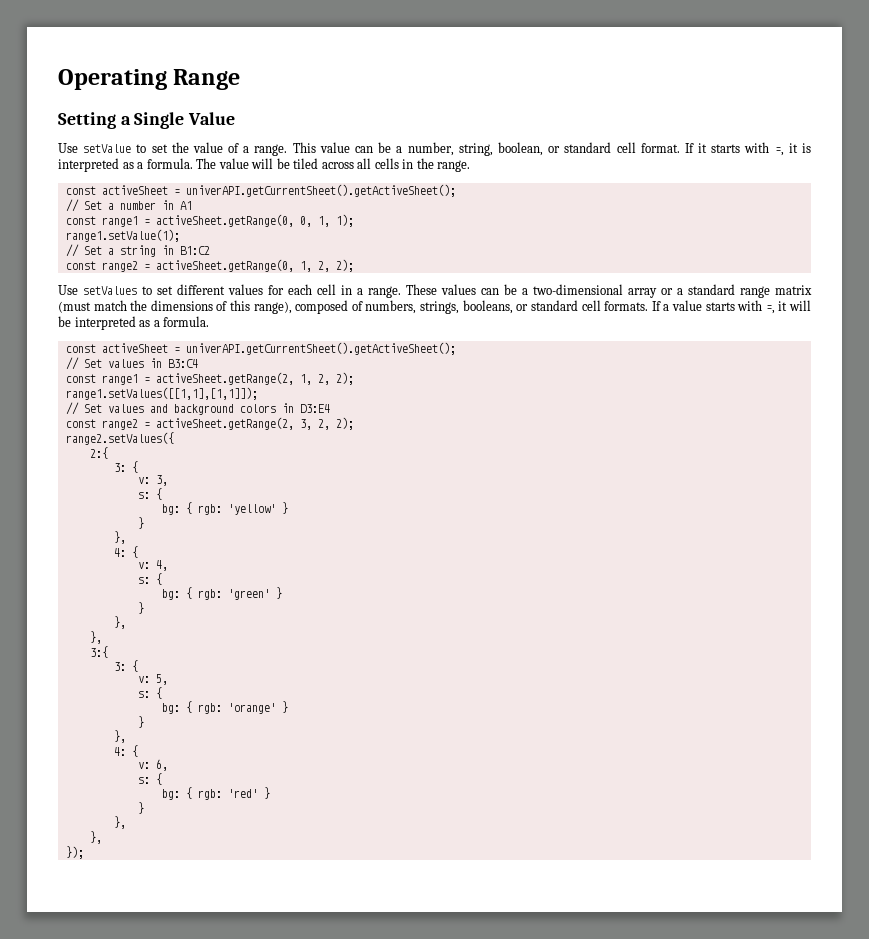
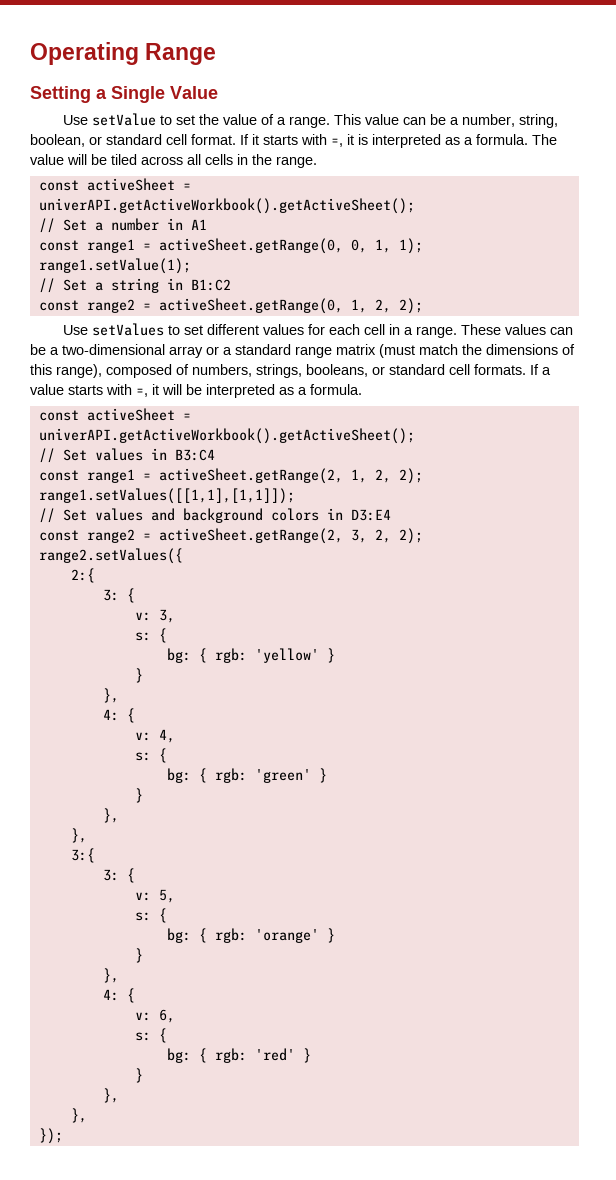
  The value will be tiled across all cells in the range.
- const activeSheet = univerAPI.getCurrentSheet().getActiveSheet();
+ const activeSheet = univerAPI.getActiveWorkbook().getActiveSheet();
  If a value starts with =, it will be interpreted as a formula.
- const activeSheet = univerAPI.getCurrentSheet().getActiveSheet();
+ const activeSheet = univerAPI.getActiveWorkbook().getActiveSheet();

